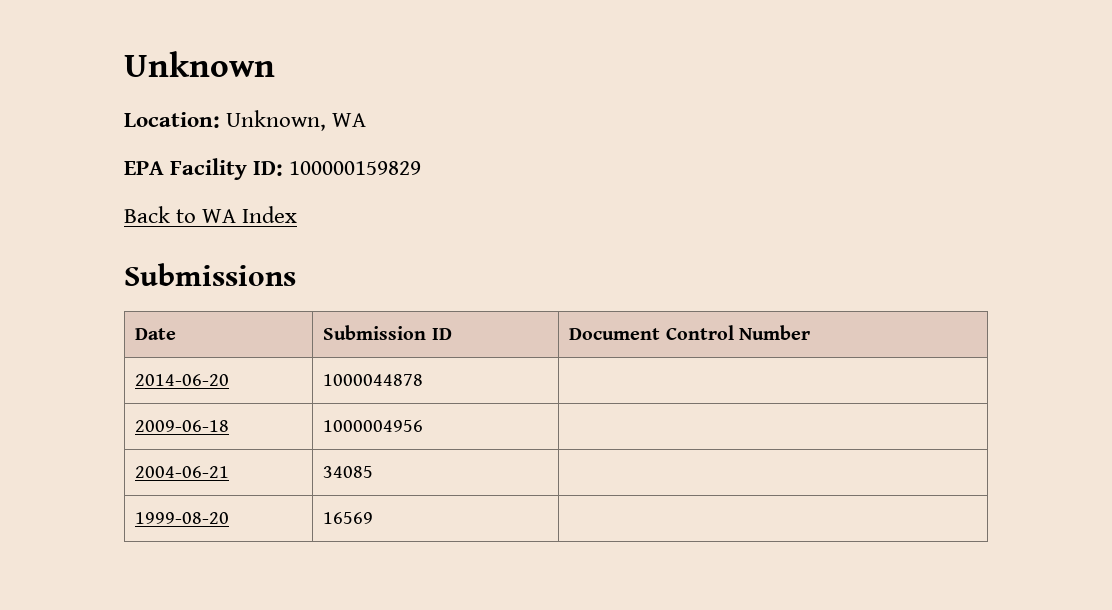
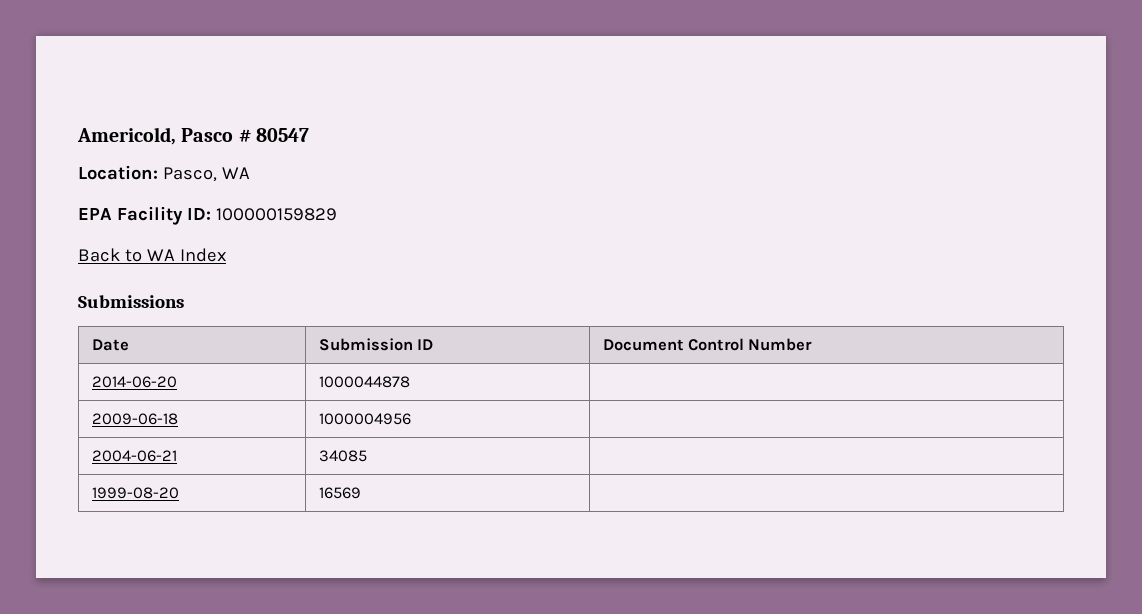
- Unknown
+ Americold, Pasco # 80547
- Location: Unknown, WA
+ Location: Pasco, WA

